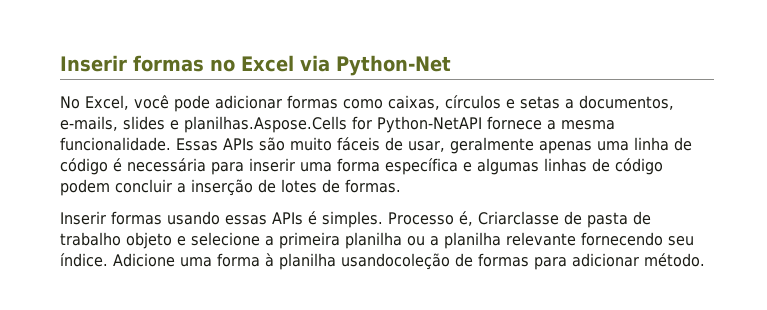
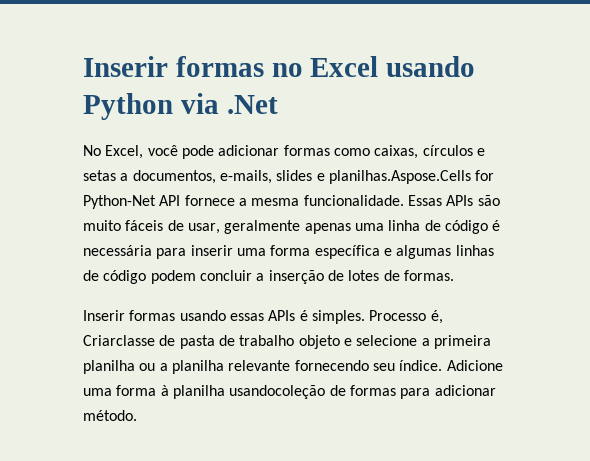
- Inserir formas no Excel via Python-Net
+ Inserir formas no Excel usando Python via .Net
- No Excel, você pode adicionar formas como caixas, círculos e setas a documentos, e-mails, slides e planilhas.Aspose.Cells for Python-NetAPI fornece a mesma funcionalidade.
+ No Excel, você pode adicionar formas como caixas, círculos e setas a documentos, e-mails, slides e planilhas.Aspose.Cells for Python-Net API fornece a mesma funcionalidade.

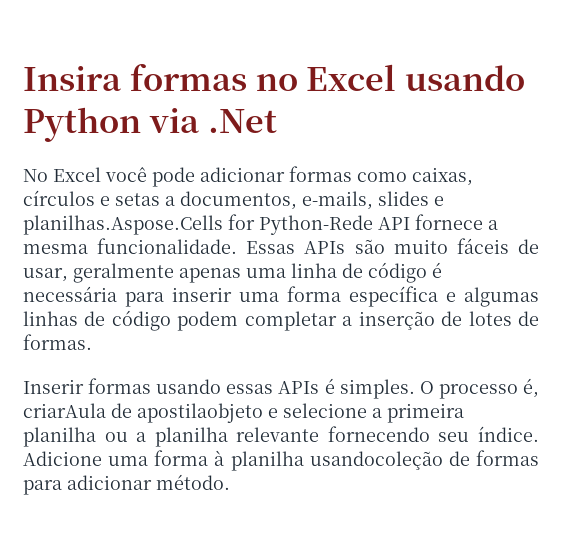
- Inserir formas no Excel usando Python via .Net
+ Insira formas no Excel usando Python via .Net
- No Excel, você pode adicionar formas como caixas, círculos e setas a documentos, e-mails, slides e planilhas.Aspose.Cells for Python-Net API fornece a mesma funcionalidade.
+ No Excel você pode adicionar formas como caixas, círculos e setas a documentos, e-mails, slides e planilhas.Aspose.Cells for Python-Rede API fornece a mesma funcionalidade.
- Essas APIs são muito fáceis de usar, geralmente apenas uma linha de código é necessária para inserir uma forma específica e algumas linhas de código podem concluir a inserção de lotes de formas.
+ Essas APIs são muito fáceis de usar, geralmente apenas uma linha de código é necessária para inserir uma forma específica e algumas linhas de código podem completar a inserção de lotes de formas.
- Processo é, Criarclasse de pasta de trabalho objeto e selecione a primeira planilha ou a planilha relevante fornecendo seu índice.
+ O processo é, criarAula de apostilaobjeto e selecione a primeira planilha ou a planilha relevante fornecendo seu índice.

